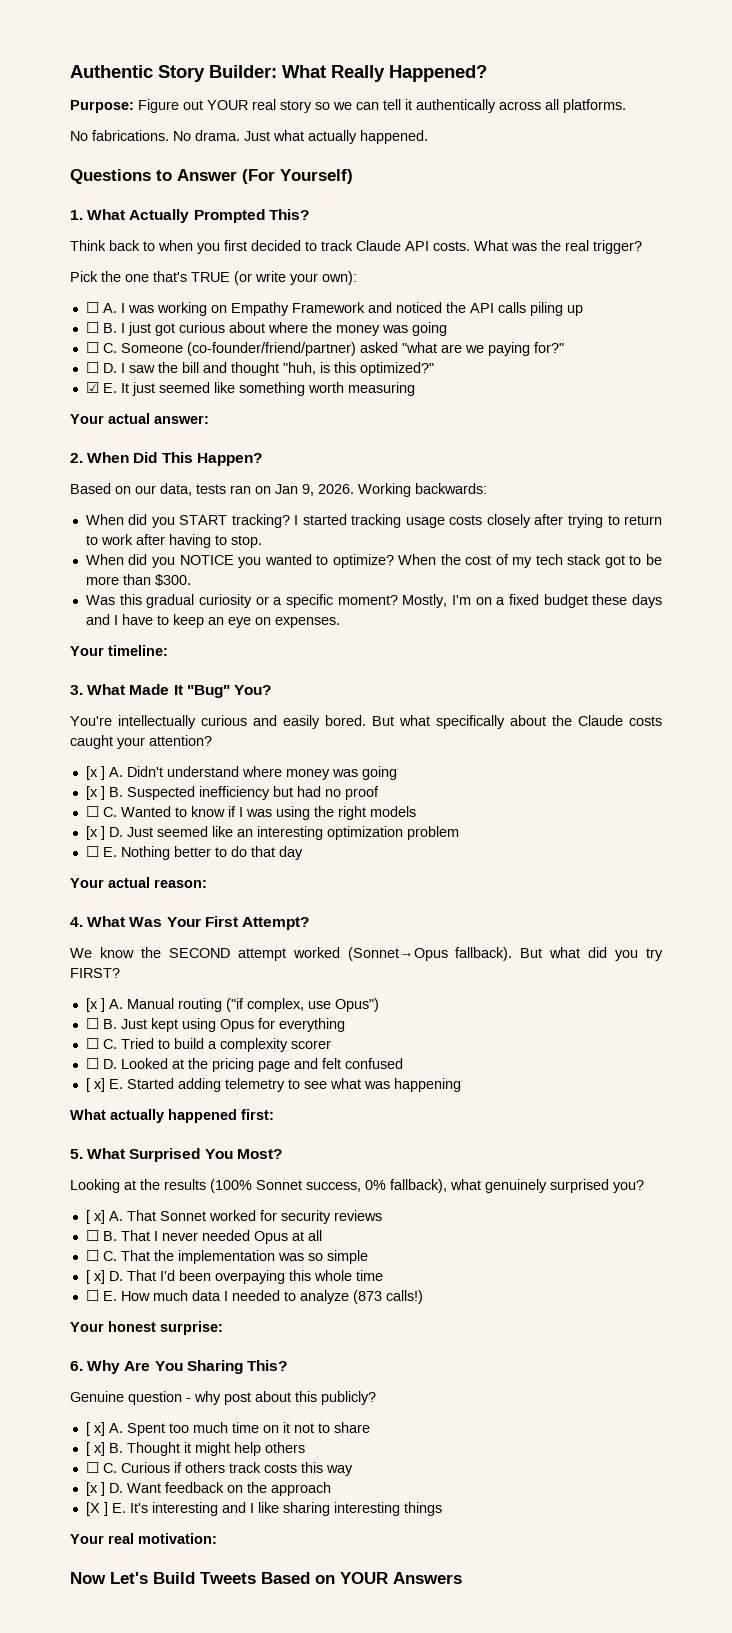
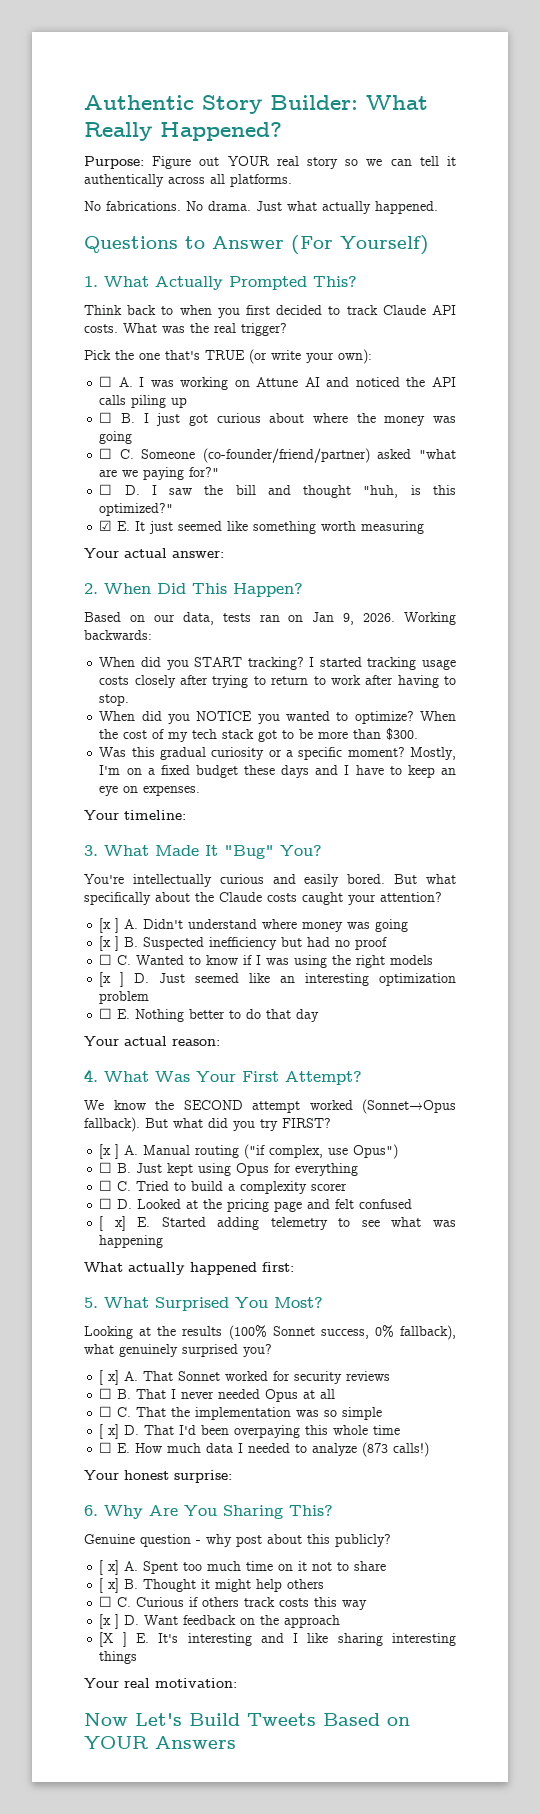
- ☐ A. I was working on Empathy Framework and noticed the API calls piling up
+ ☐ A. I was working on Attune AI and noticed the API calls piling up

